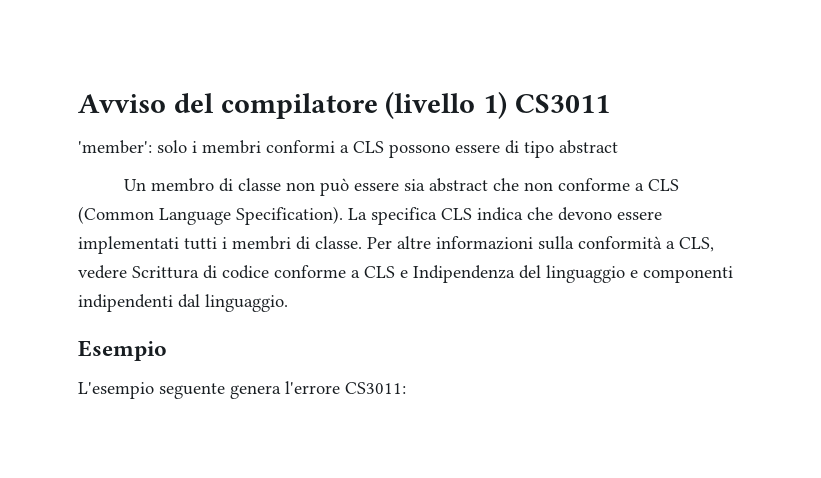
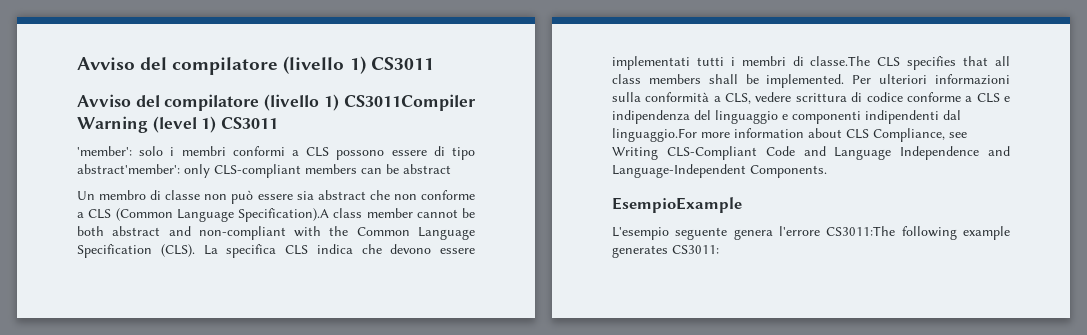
+ Avviso del compilatore (livello 1) CS3011Compiler Warning (level 1) CS3011
- 'member': solo i membri conformi a CLS possono essere di tipo abstract
+ 'member': solo i membri conformi a CLS possono essere di tipo abstract'member': only CLS-compliant members can be abstract
- Un membro di classe non può essere sia abstract che non conforme a CLS (Common Language Specification).
+ Un membro di classe non può essere sia abstract che non conforme a CLS (Common Language Specification).A class member cannot be both abstract and non-compliant with the Common Language Specification (CLS).
- La specifica CLS indica che devono essere implementati tutti i membri di classe. Per altre informazioni sulla conformità a CLS, vedere Scrittura di codice conforme a CLS e Indipendenza del linguaggio e componenti indipendenti dal linguaggio.
- Esempio
+ La specifica CLS indica che devono essere implementati tutti i membri di classe.The CLS specifies that all class members shall be implemented. Per ulteriori informazioni sulla conformità a CLS, vedere scrittura di codice conforme a CLS e indipendenza del linguaggio e componenti indipendenti dal linguaggio.For more information about CLS Compliance, see Writing CLS-Compliant Code and Language Independence and Language-Independent Components.
+ EsempioExample
- L'esempio seguente genera l'errore CS3011:
+ L'esempio seguente genera l'errore CS3011:The following example generates CS3011:

